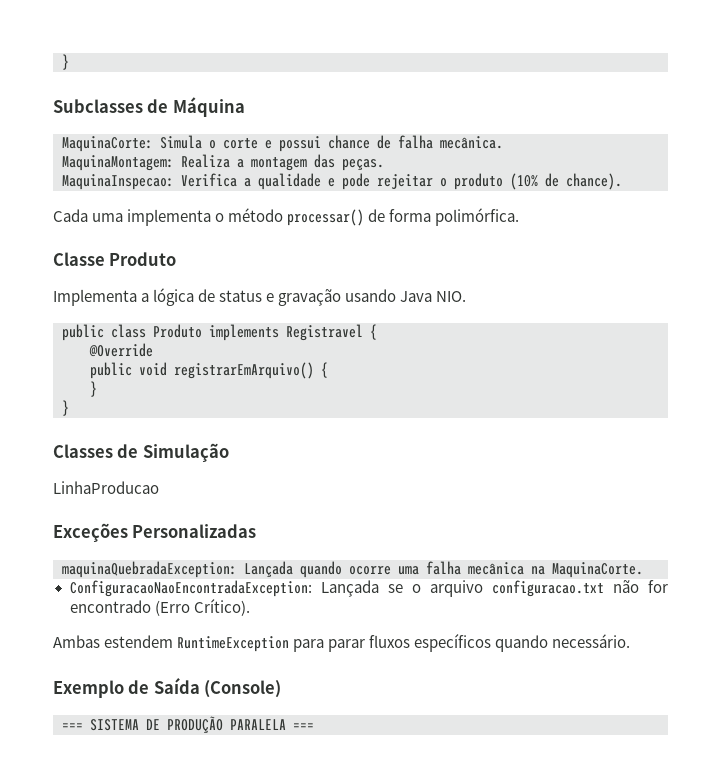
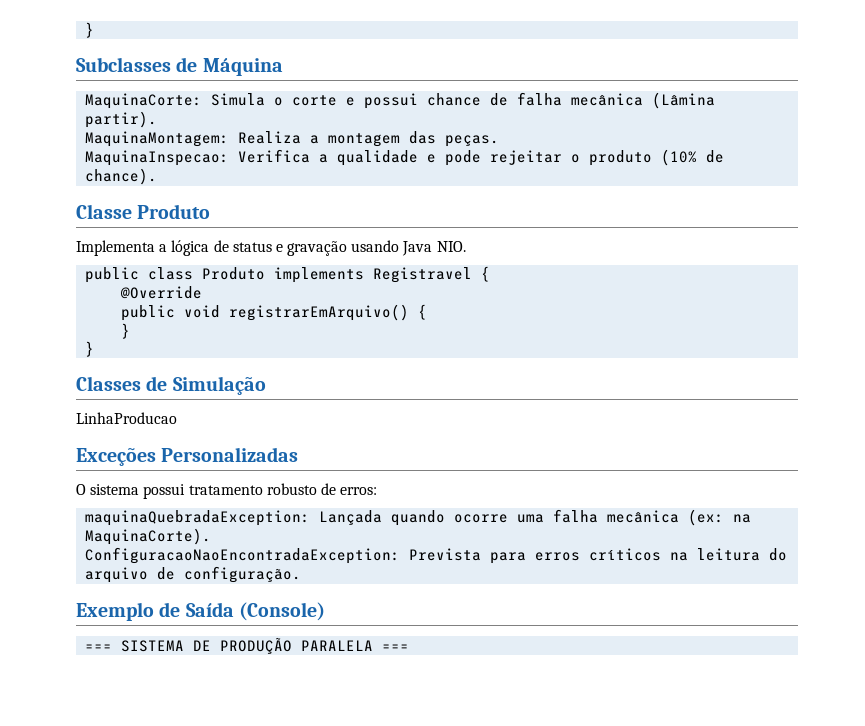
- MaquinaCorte: Simula o corte e possui chance de falha mecânica.
+ MaquinaCorte: Simula o corte e possui chance de falha mecânica (Lâmina partir).
- Cada uma implementa o método processar() de forma polimórfica.
+ O sistema possui tratamento robusto de erros:
- maquinaQuebradaException: Lançada quando ocorre uma falha mecânica na MaquinaCorte.
- ConfiguracaoNaoEncontradaException: Lançada se o arquivo configuracao.txt não for encontrado (Erro Crítico).
- Ambas estendem RuntimeException para parar fluxos específicos quando necessário.
+ maquinaQuebradaException: Lançada quando ocorre uma falha mecânica (ex: na MaquinaCorte).
+ ConfiguracaoNaoEncontradaException: Prevista para erros críticos na leitura do arquivo de configuração.

